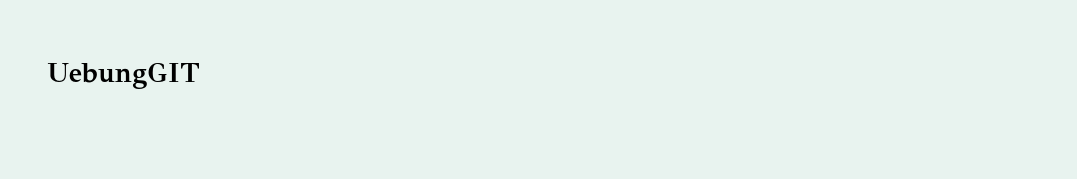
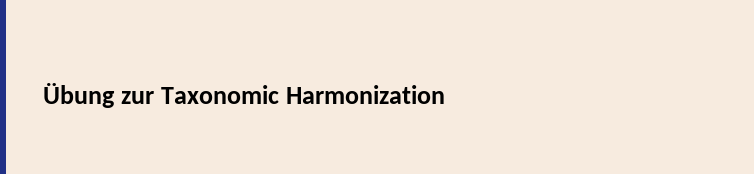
- UebungGIT
+ Übung zur Taxonomic Harmonization

